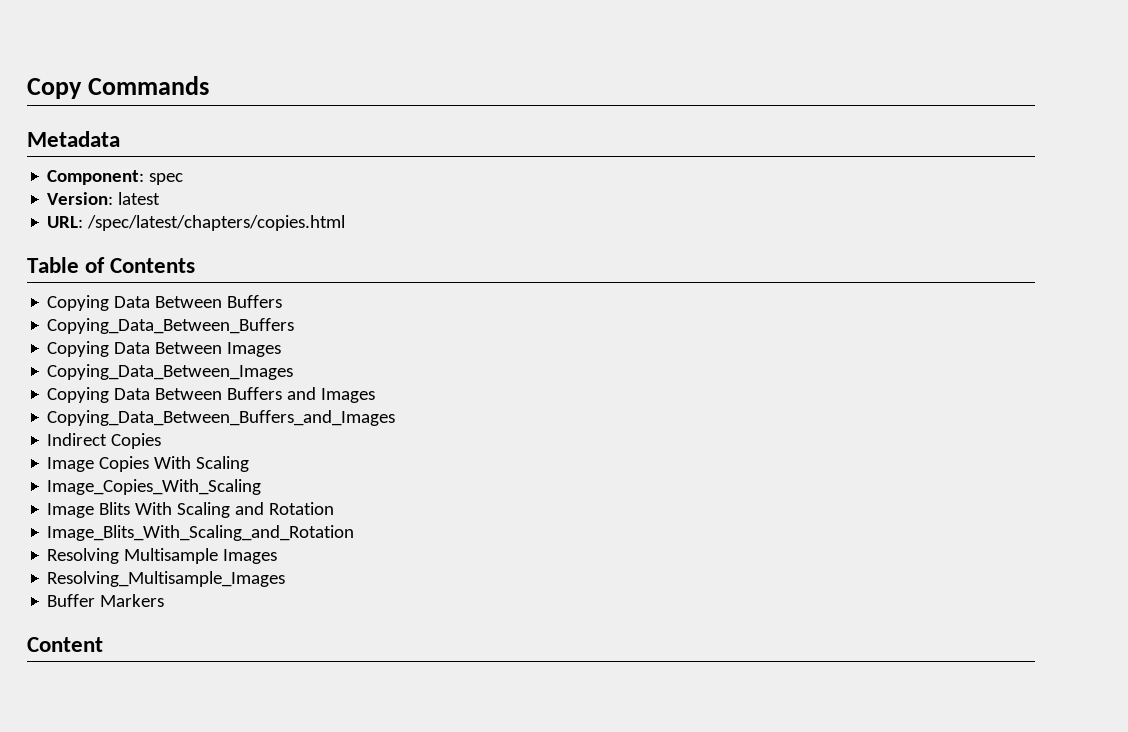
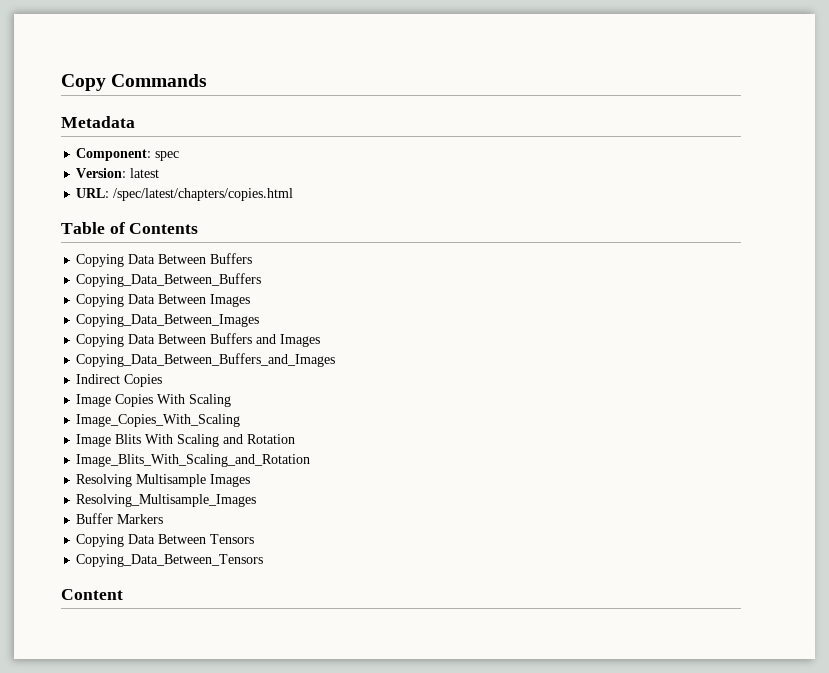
+ Copying Data Between Tensors
+ Copying_Data_Between_Tensors

